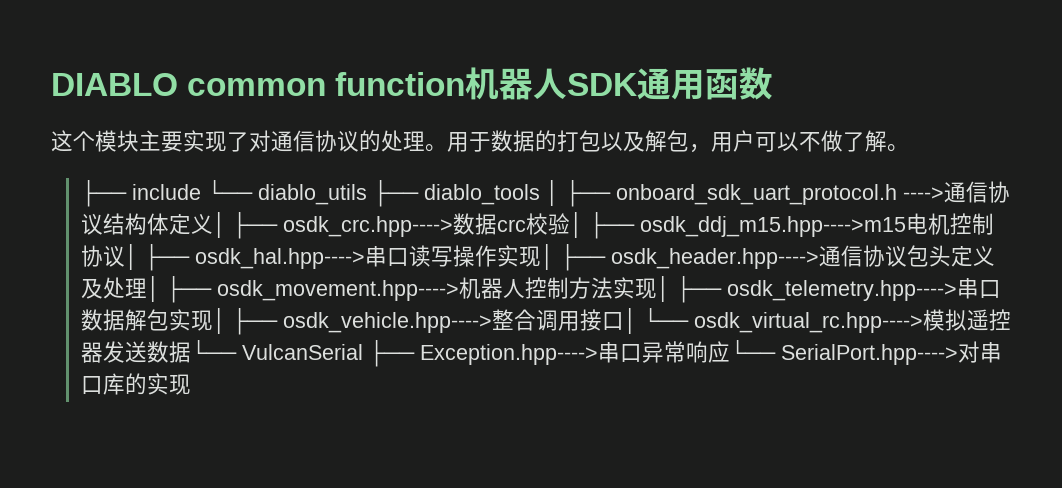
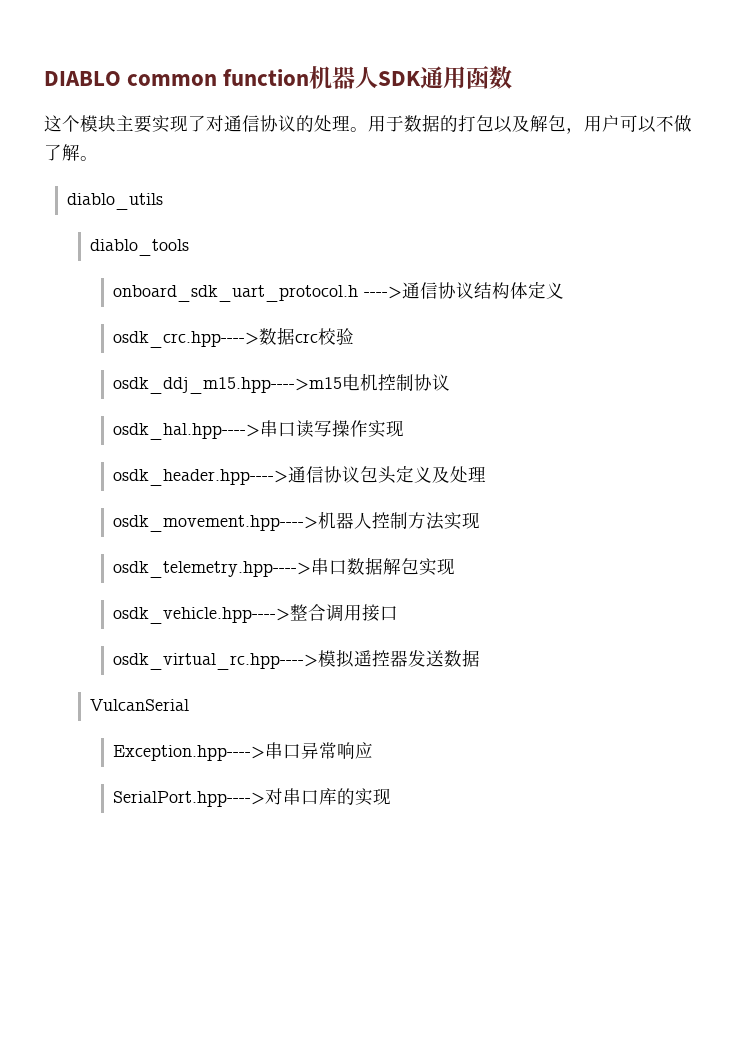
- ├── include └── diablo_utils ├── diablo_tools │ ├── onboard_sdk_uart_protocol.h ---->通信协议结构体定义│ ├── osdk_crc.hpp---->数据crc校验│ ├── osdk_ddj_m15.hpp---->m15电机控制协议│ ├── osdk_hal.hpp---->串口读写操作实现│ ├── osdk_header.hpp---->通信协议包头定义及处理│ ├── osdk_movement.hpp---->机器人控制方法实现│ ├── osdk_telemetry.hpp---->串口数据解包实现│ ├── osdk_vehicle.hpp---->整合调用接口│ └── osdk_virtual_rc.hpp---->模拟遥控器发送数据└── VulcanSerial ├── Exception.hpp---->串口异常响应└── SerialPort.hpp---->对串口库的实现
+ diablo_utils
+ diablo_tools
+ onboard_sdk_uart_protocol.h ---->通信协议结构体定义
+ osdk_crc.hpp---->数据crc校验
+ osdk_ddj_m15.hpp---->m15电机控制协议
+ osdk_hal.hpp---->串口读写操作实现
+ osdk_header.hpp---->通信协议包头定义及处理
+ osdk_movement.hpp---->机器人控制方法实现
+ osdk_telemetry.hpp---->串口数据解包实现
+ osdk_vehicle.hpp---->整合调用接口
+ osdk_virtual_rc.hpp---->模拟遥控器发送数据
+ VulcanSerial
+ Exception.hpp---->串口异常响应
+ SerialPort.hpp---->对串口库的实现

